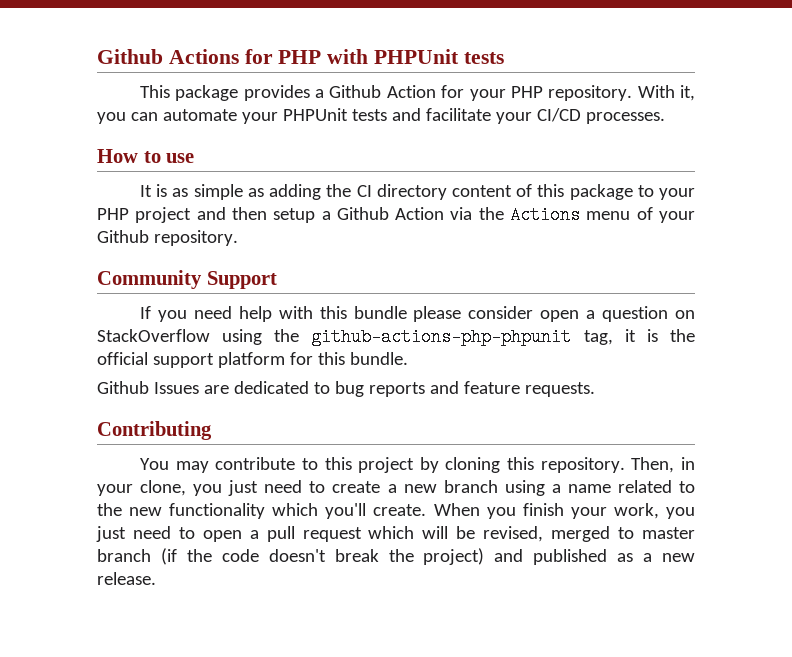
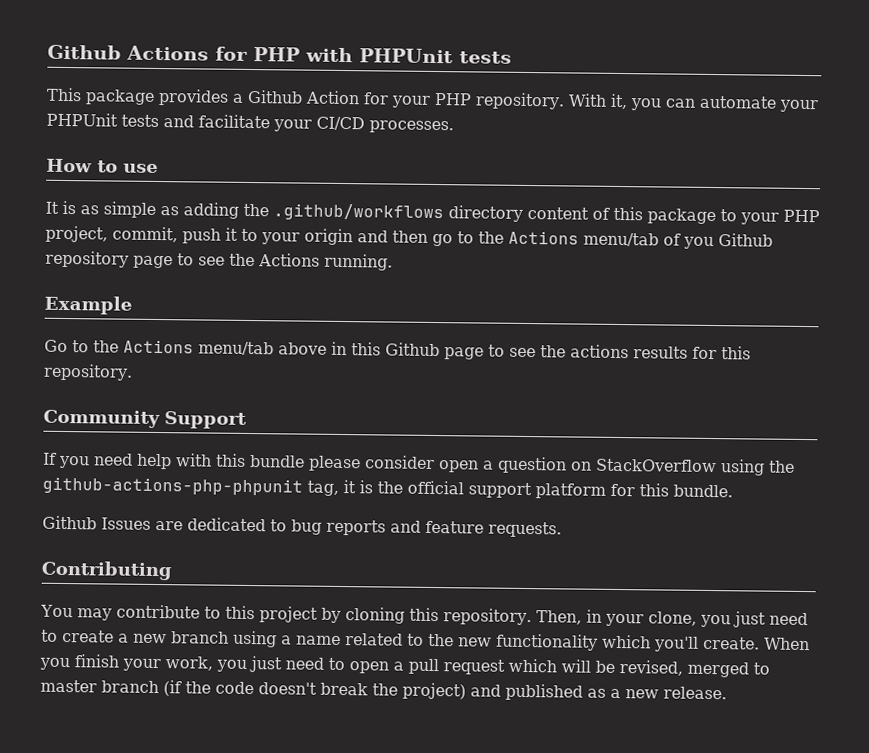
- It is as simple as adding the CI directory content of this package to your PHP project and then setup a Github Action via the Actions menu of your Github repository.
+ It is as simple as adding the .github/workflows directory content of this package to your PHP project, commit, push it to your origin and then go to the Actions menu/tab of you Github repository page to see the Actions running.
+ Example
+ Go to the Actions menu/tab above in this Github page to see the actions results for this repository.

